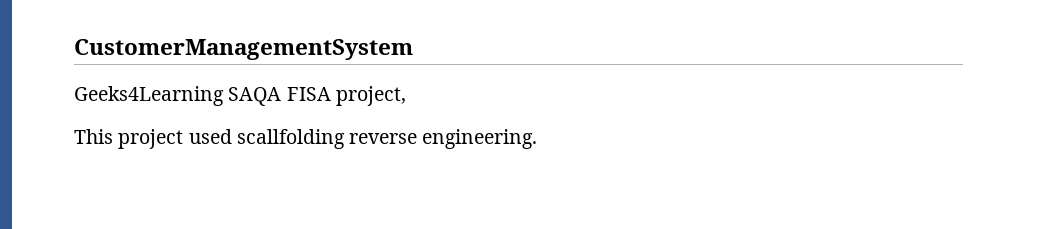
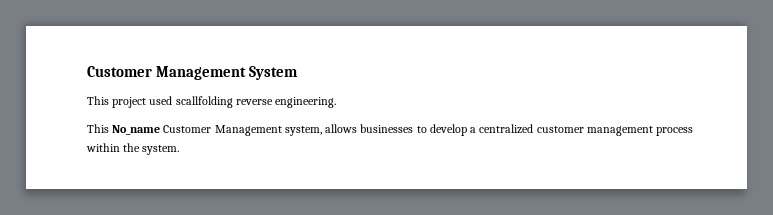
- CustomerManagementSystem
- Geeks4Learning SAQA FISA project,
+ Customer Management System
+ This No_name Customer Management system, allows businesses to develop a centralized customer management process within the system.

